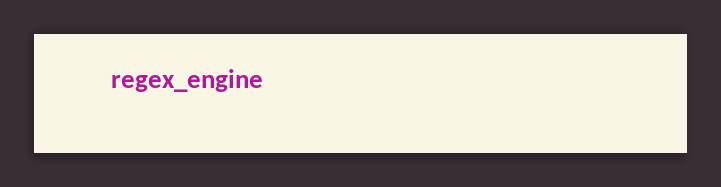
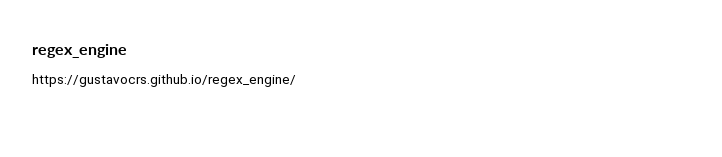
+ https://gustavocrs.github.io/regex_engine/

